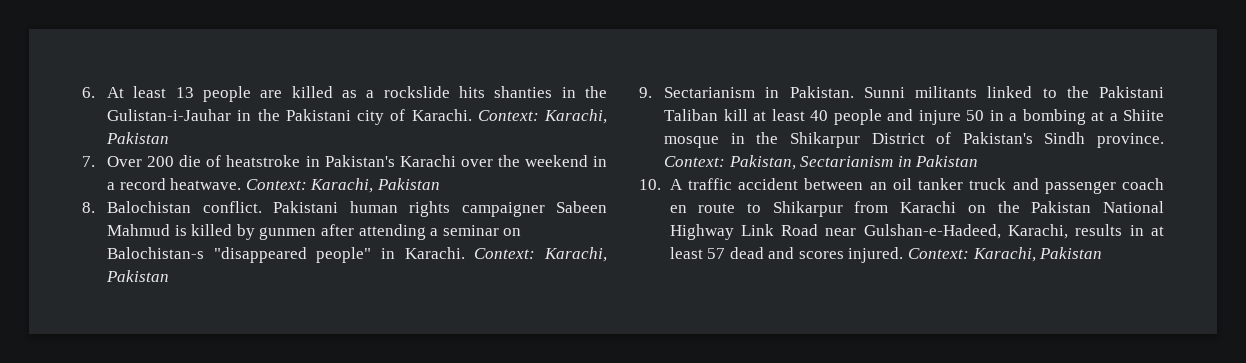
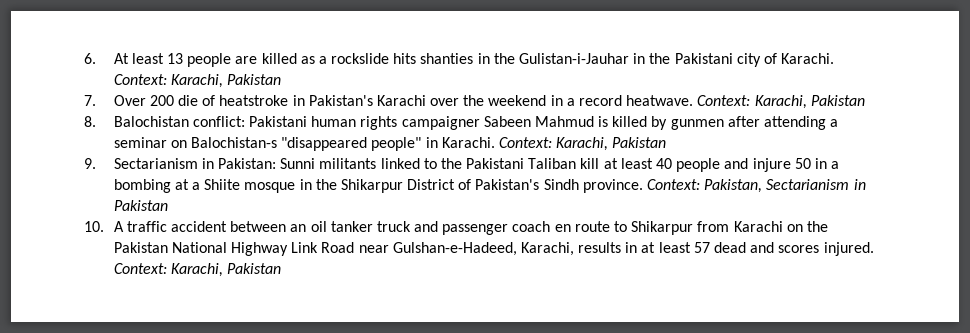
- 8. Balochistan conflict. Pakistani human rights campaigner Sabeen Mahmud is killed by gunmen after attending a seminar on Balochistan-s "disappeared people" in Karachi.
+ 8. Balochistan conflict: Pakistani human rights campaigner Sabeen Mahmud is killed by gunmen after attending a seminar on Balochistan-s "disappeared people" in Karachi.
- 9. Sectarianism in Pakistan. Sunni militants linked to the Pakistani Taliban kill at least 40 people and injure 50 in a bombing at a Shiite mosque in the Shikarpur District of Pakistan's Sindh province.
+ 9. Sectarianism in Pakistan: Sunni militants linked to the Pakistani Taliban kill at least 40 people and injure 50 in a bombing at a Shiite mosque in the Shikarpur District of Pakistan's Sindh province.

